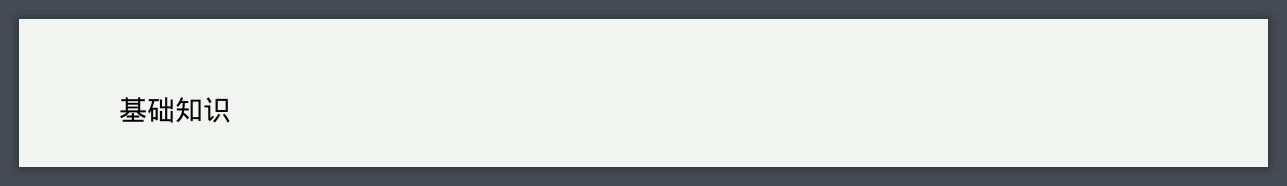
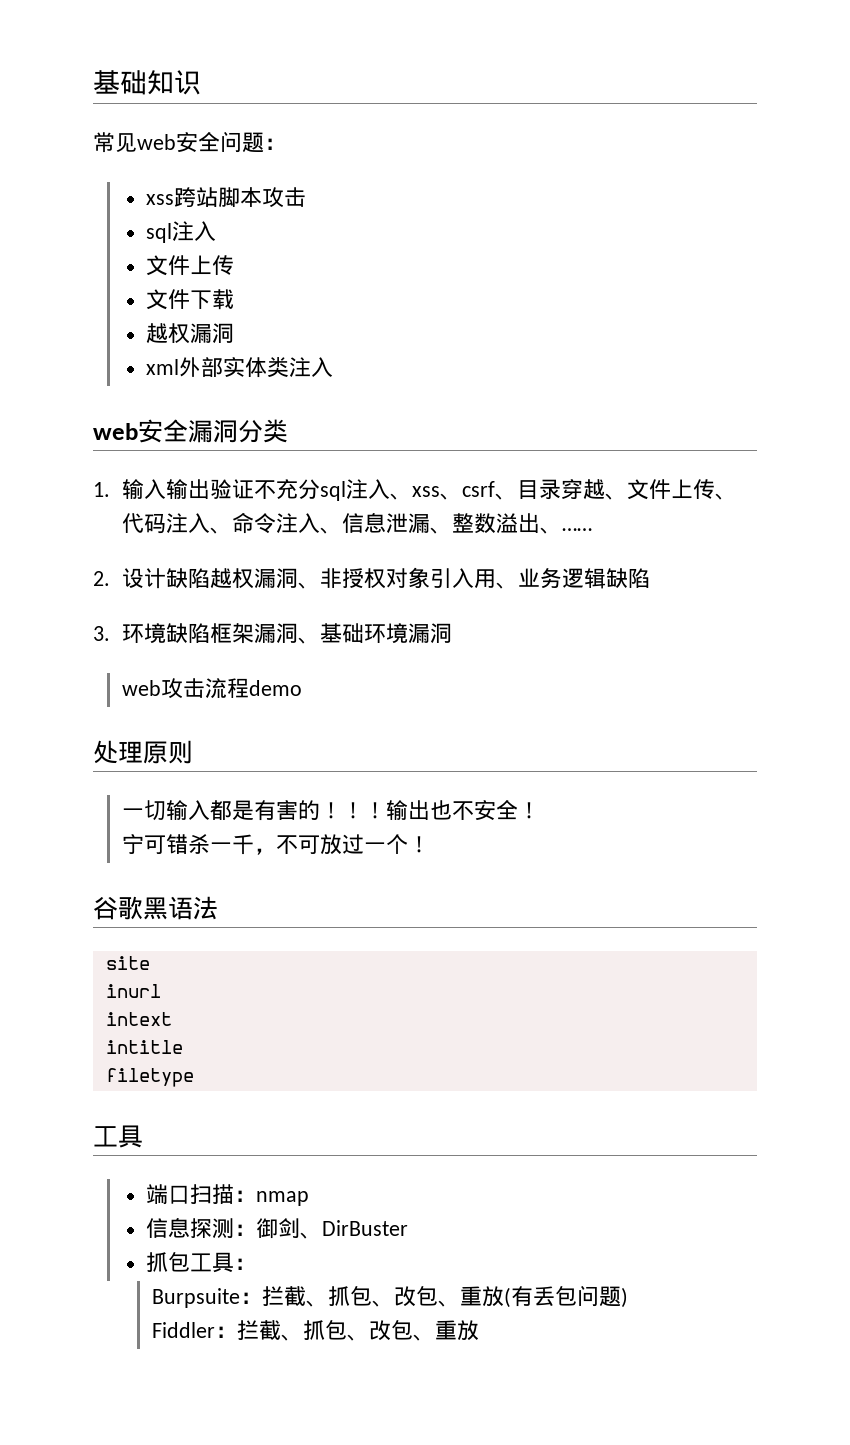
+ 常见web安全问题：
+ xss跨站脚本攻击
+ sql注入
+ 文件上传
+ 文件下载
+ 越权漏洞
+ xml外部实体类注入
+ web安全漏洞分类
+ 1.输入输出验证不充分sql注入、xss、csrf、目录穿越、文件上传、代码注入、命令注入、信息泄漏、整数溢出、……
+ 2.设计缺陷越权漏洞、非授权对象引入用、业务逻辑缺陷
+ 3.环境缺陷框架漏洞、基础环境漏洞
+ web攻击流程demo
+ 处理原则
+ 一切输入都是有害的！！！输出也不安全！
+ 宁可错杀一千，不可放过一个！
+ 谷歌黑语法
+ site
+ inurl
+ intext
+ intitle
+ filetype
+ 工具
+ 端口扫描：nmap
+ 信息探测：御剑、DirBuster
+ 抓包工具：
+ Burpsuite：拦截、抓包、改包、重放(有丢包问题)
+ Fiddler：拦截、抓包、改包、重放

